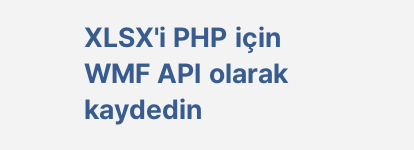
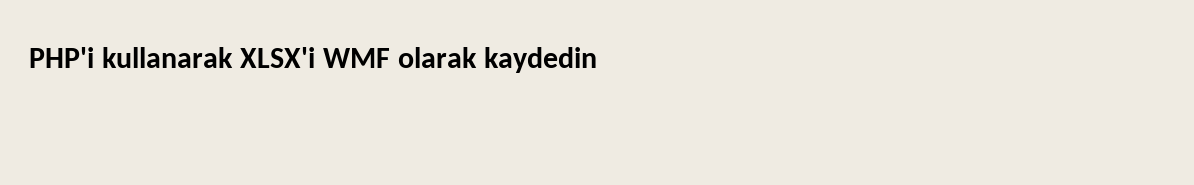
- XLSX'i PHP için WMF API olarak kaydedin
+ PHP'i kullanarak XLSX'i WMF olarak kaydedin

